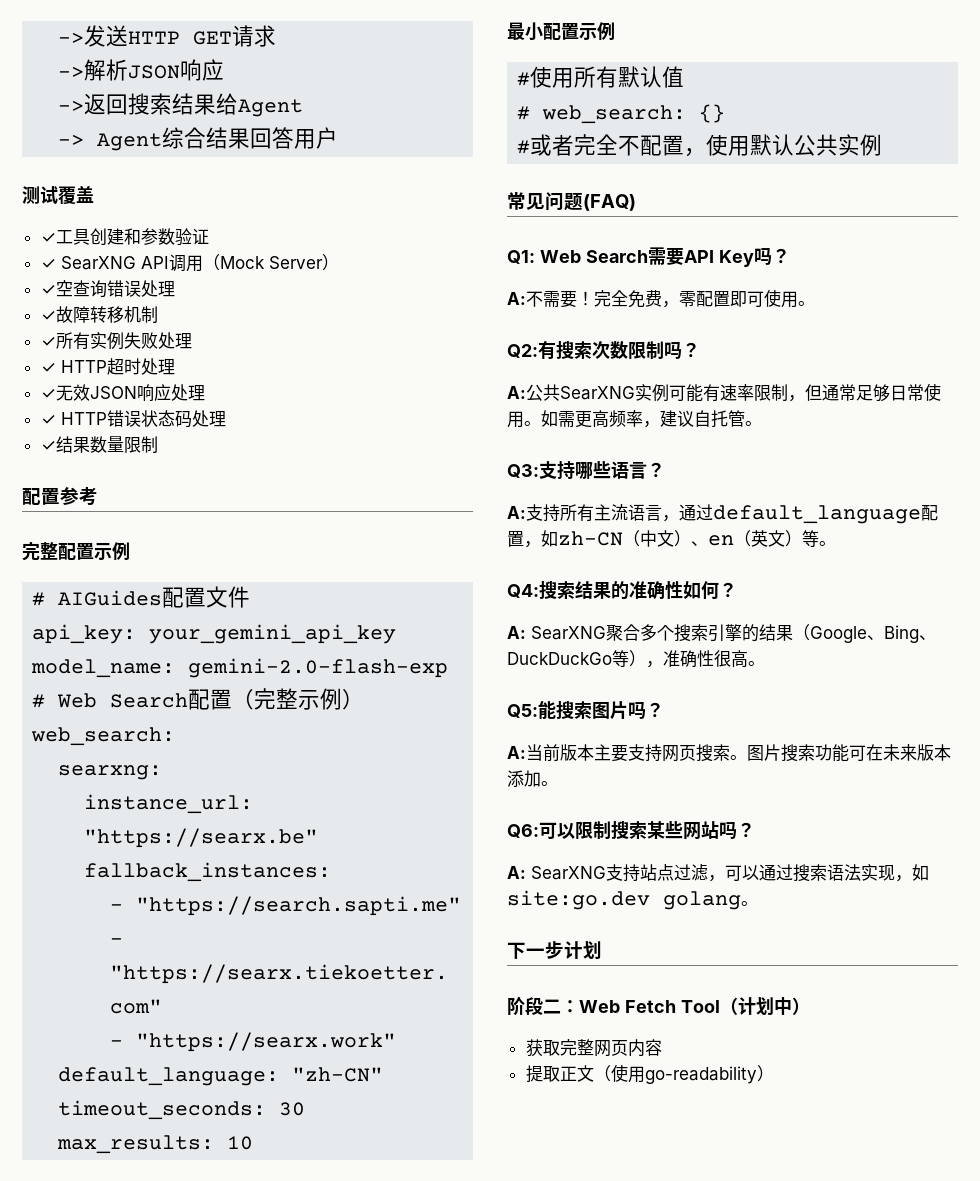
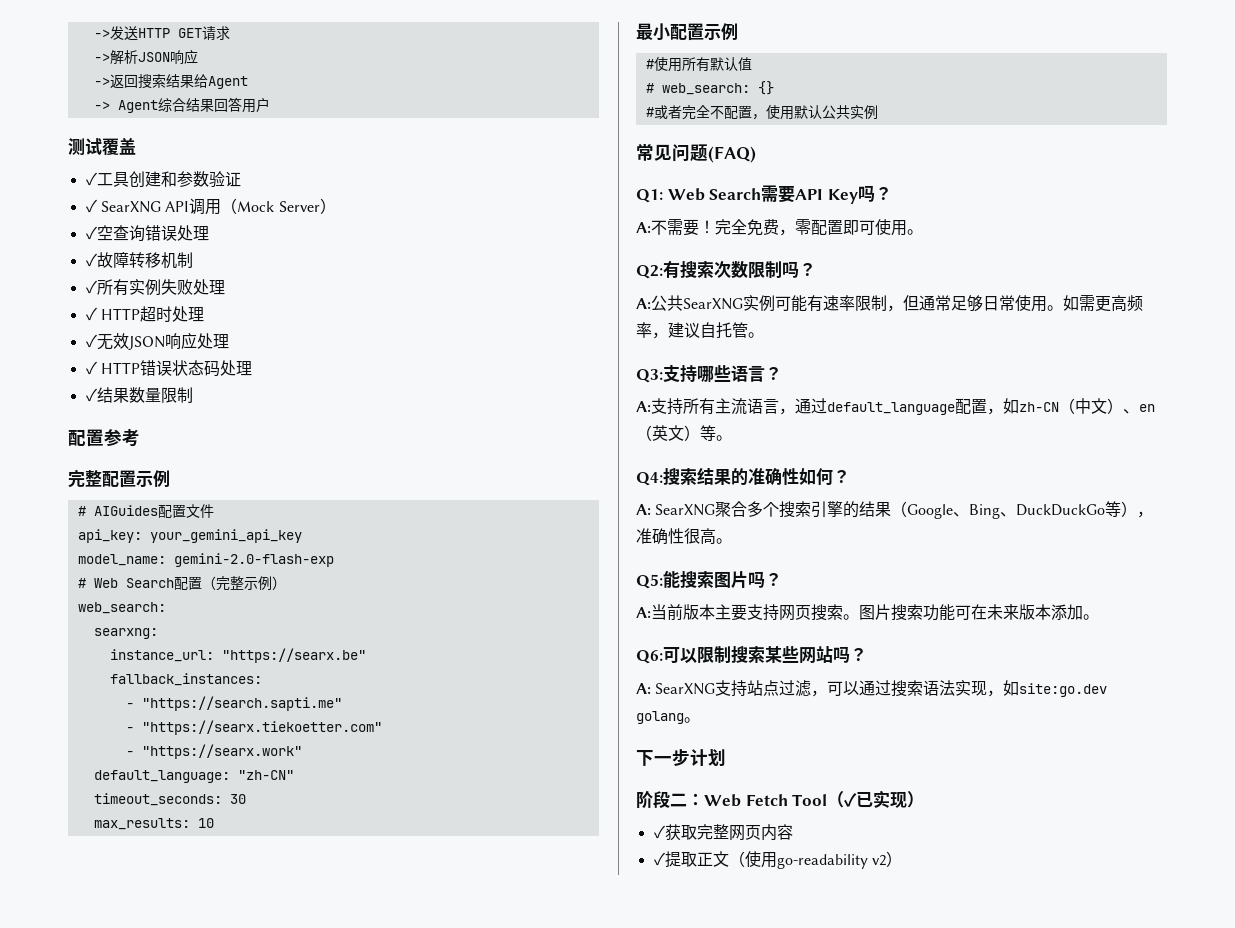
- 阶段二：Web Fetch Tool（计划中）
- 获取完整网页内容
+ 阶段二：Web Fetch Tool（✓已实现）
+ ✓获取完整网页内容
- 提取正文（使用go-readability）
+ ✓提取正文（使用go-readability v2）

